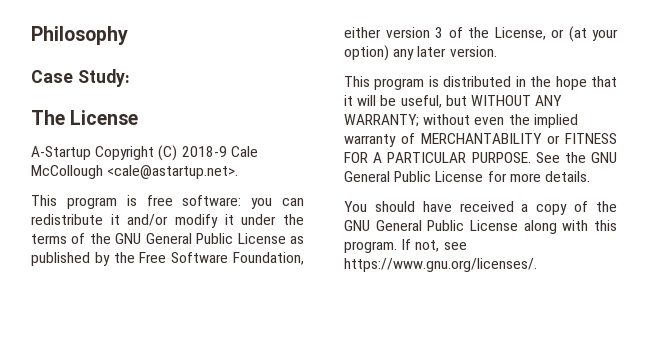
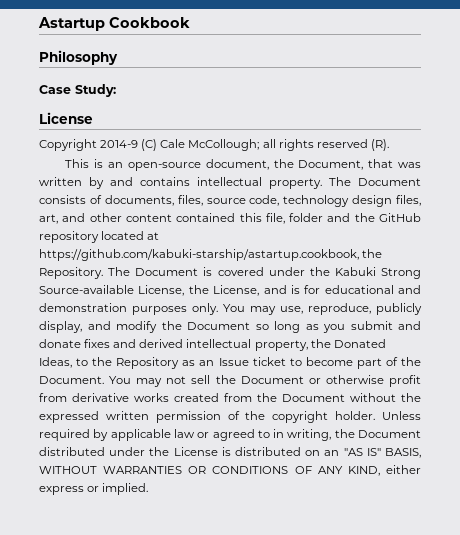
+ Astartup Cookbook
  Case Study:
- The License
+ License
- A-Startup Copyright (C) 2018-9 Cale McCollough <cale@astartup.net>.
- This program is free software: you can redistribute it and/or modify it under the terms of the GNU General Public License as published by the Free Software Foundation, either version 3 of the License, or (at your option) any later version.
- This program is distributed in the hope that it will be useful, but WITHOUT ANY WARRANTY; without even the implied warranty of MERCHANTABILITY or FITNESS FOR A PARTICULAR PURPOSE. See the GNU General Public License for more details.
- You should have received a copy of the GNU General Public License along with this program. If not, see https://www.gnu.org/licenses/.
+ Copyright 2014-9 (C) Cale McCollough; all rights reserved (R).
+ This is an open-source document, the Document, that was written by and contains intellectual property. The Document consists of documents, files, source code, technology design files, art, and other content contained this file, folder and the GitHub repository located at https://github.com/kabuki-starship/astartup.cookbook, the Repository. The Document is covered under the Kabuki Strong Source-available License, the License, and is for educational and demonstration purposes only. You may use, reproduce, publicly display, and modify the Document so long as you submit and donate fixes and derived intellectual property, the Donated Ideas, to the Repository as an Issue ticket to become part of the Document. You may not sell the Document or otherwise profit from derivative works created from the Document without the expressed written permission of the copyright holder. Unless required by applicable law or agreed to in writing, the Document distributed under the License is distributed on an "AS IS" BASIS, WITHOUT WARRANTIES OR CONDITIONS OF ANY KIND, either express or implied.

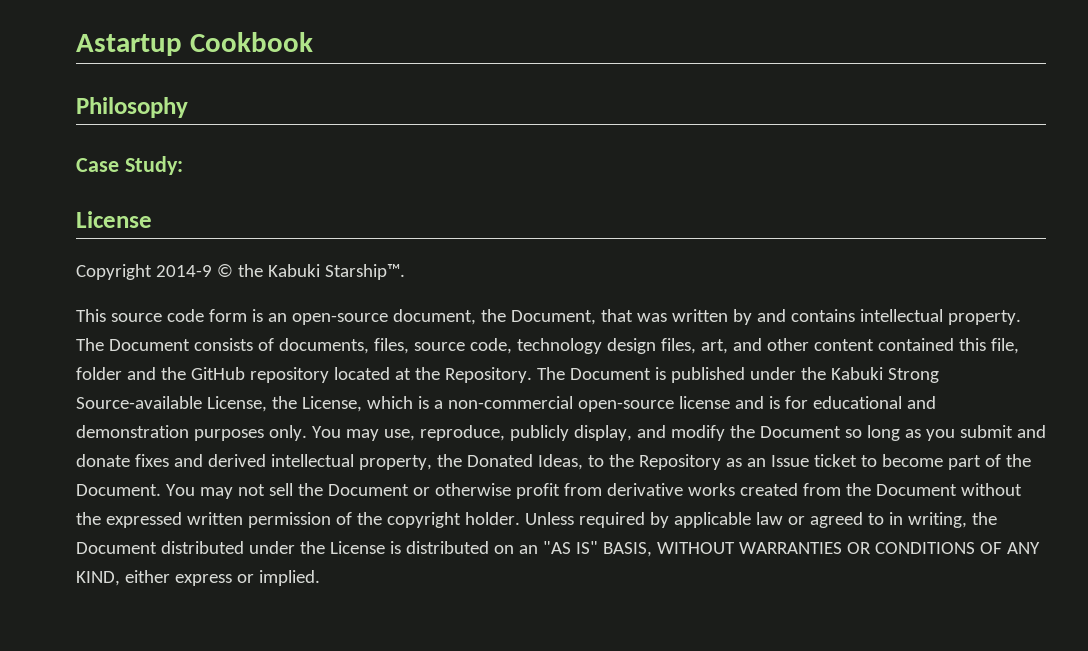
- Copyright 2014-9 (C) Cale McCollough; all rights reserved (R).
- This is an open-source document, the Document, that was written by and contains intellectual property.
+ Copyright 2014-9 © the Kabuki Starship™.
+ This source code form is an open-source document, the Document, that was written by and contains intellectual property.
- The Document consists of documents, files, source code, technology design files, art, and other content contained this file, folder and the GitHub repository located at https://github.com/kabuki-starship/astartup.cookbook, the Repository.
+ The Document consists of documents, files, source code, technology design files, art, and other content contained this file, folder and the GitHub repository located at the Repository.
- The Document is covered under the Kabuki Strong Source-available License, the License, and is for educational and demonstration purposes only.
+ The Document is published under the Kabuki Strong Source-available License, the License, which is a non-commercial open-source license and is for educational and demonstration purposes only.

